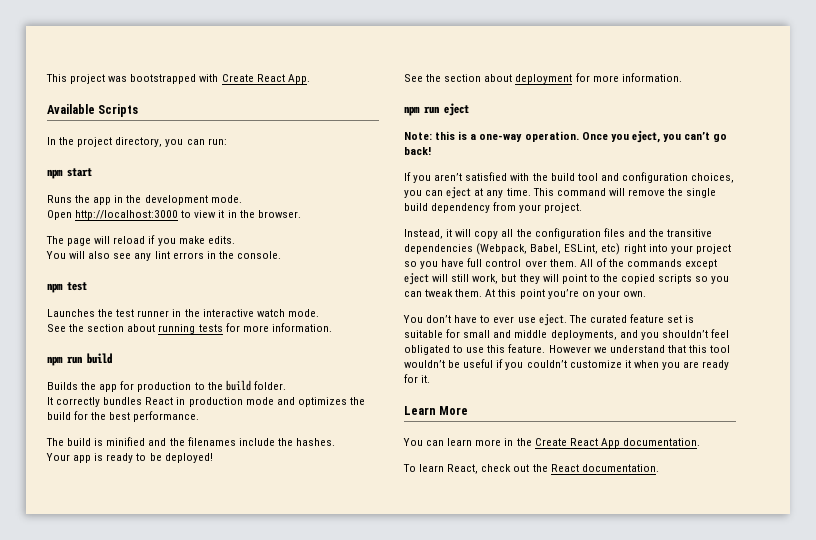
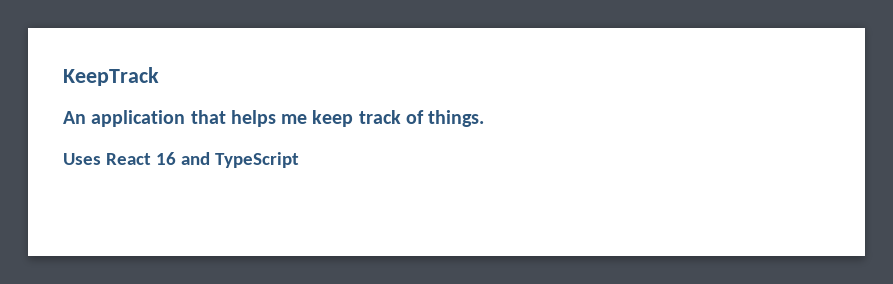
- This project was bootstrapped with Create React App.
- Available Scripts
- In the project directory, you can run:
- npm start
- Runs the app in the development mode.
- Open http://localhost:3000 to view it in the browser.
- The page will reload if you make edits.
- You will also see any lint errors in the console.
- npm test
- Launches the test runner in the interactive watch mode.
- See the section about running tests for more information.
- npm run build
- Builds the app for production to the build folder.
- It correctly bundles React in production mode and optimizes the build for the best performance.
- The build is minified and the filenames include the hashes.
- Your app is ready to be deployed!
- See the section about deployment for more information.
- npm run eject
- Note: this is a one-way operation. Once you eject, you can’t go back!
- If you aren’t satisfied with the build tool and configuration choices, you can eject at any time. This command will remove the single build dependency from your project.
- Instead, it will copy all the configuration files and the transitive dependencies (Webpack, Babel, ESLint, etc) right into your project so you have full control over them. All of the commands except eject will still work, but they will point to the copied scripts so you can tweak them. At this point you’re on your own.
- You don’t have to ever use eject. The curated feature set is suitable for small and middle deployments, and you shouldn’t feel obligated to use this feature. However we understand that this tool wouldn’t be useful if you couldn’t customize it when you are ready for it.
- Learn More
- You can learn more in the Create React App documentation.
- To learn React, check out the React documentation.
+ KeepTrack
+ An application that helps me keep track of things.
+ Uses React 16 and TypeScript

